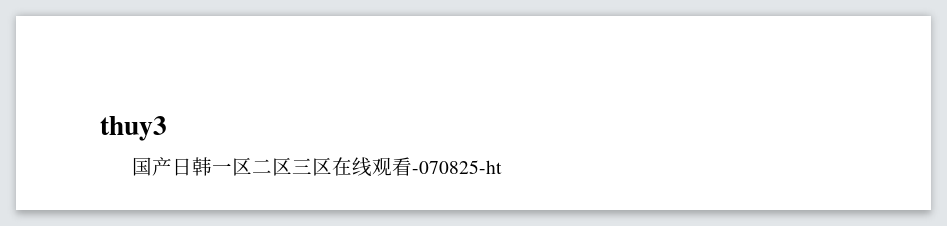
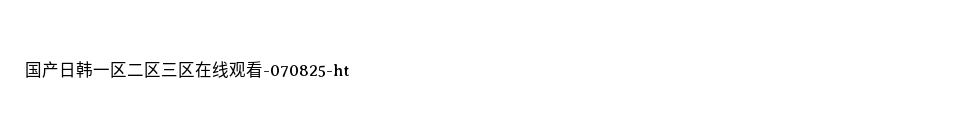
- thuy3

